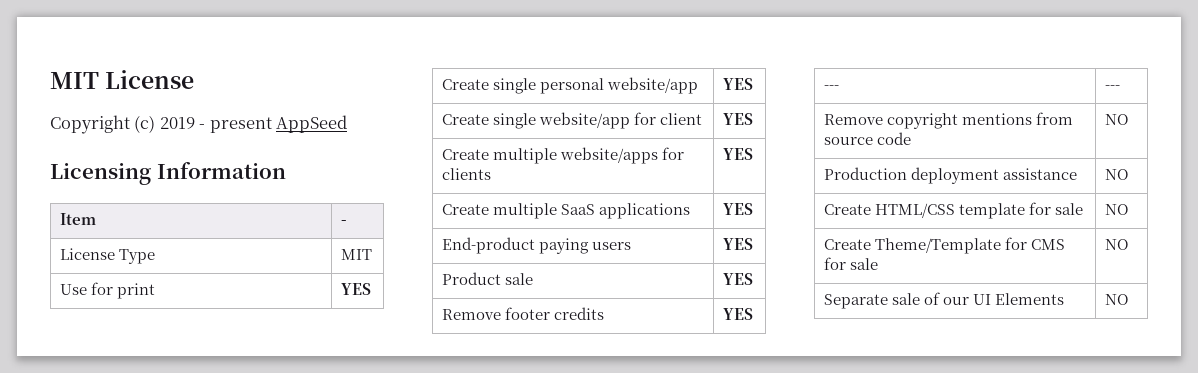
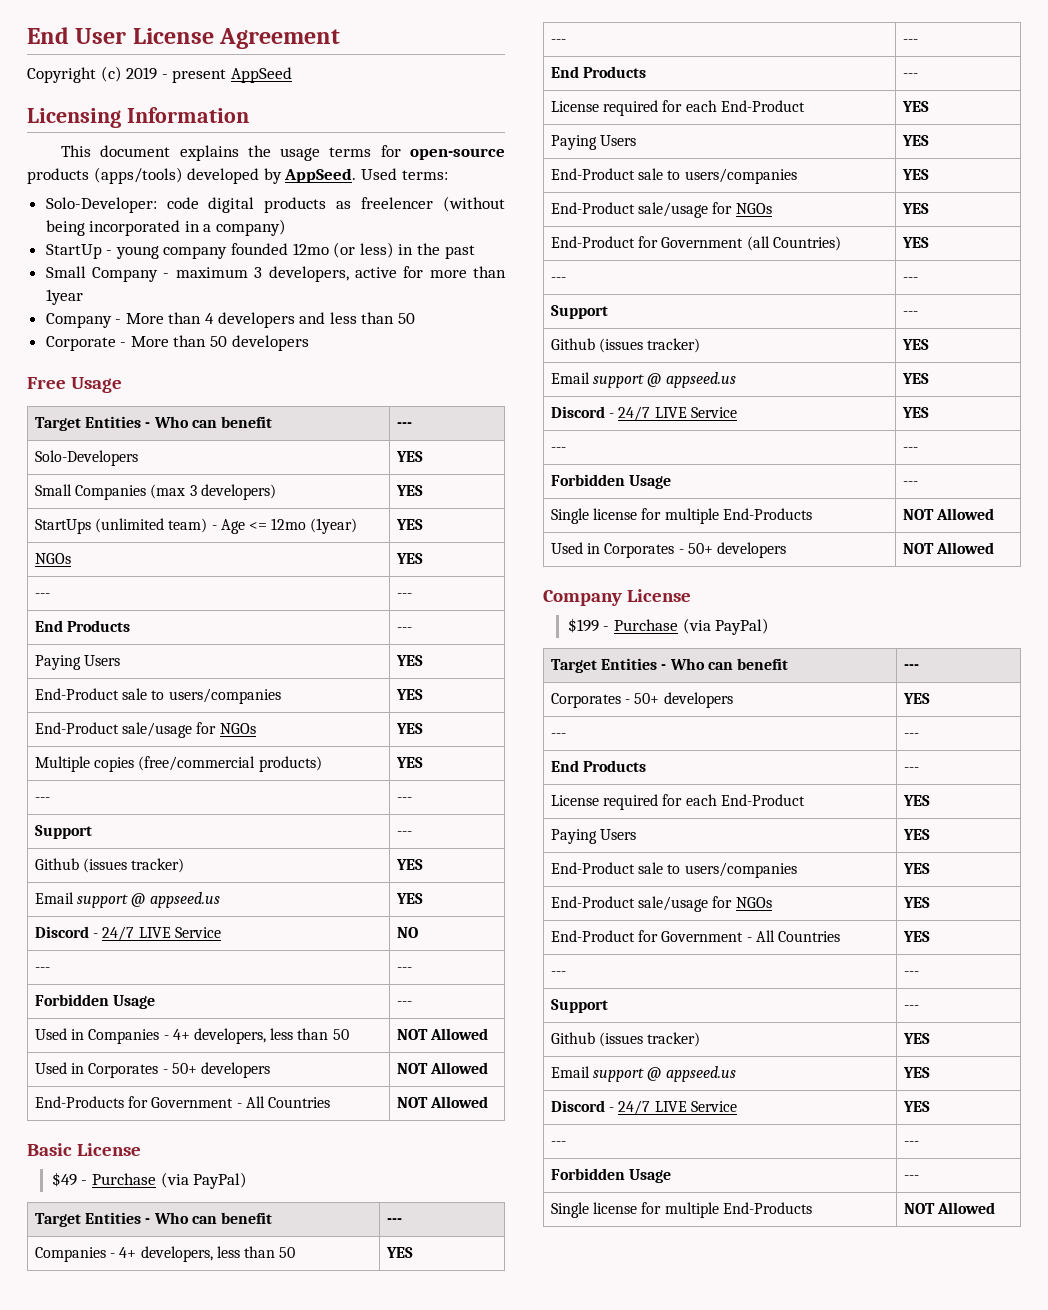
- MIT License
+ End User License Agreement
- Item | -
- License Type | MIT
- Use for print | YES
- Create single personal website/app | YES
- Create single website/app for client | YES
- Create multiple website/apps for clients | YES
- Create multiple SaaS applications | YES
- End-product paying users | YES
- Product sale | YES
- Remove footer credits | YES
+ This document explains the usage terms for open-source products (apps/tools) developed by AppSeed. Used terms:
+ Solo-Developer: code digital products as freelencer (without being incorporated in a company)
+ StartUp - young company founded 12mo (or less) in the past
+ Small Company - maximum 3 developers, active for more than 1year
+ Company - More than 4 developers and less than 50
+ Corporate - More than 50 developers
+ Free Usage
+ Target Entities - Who can benefit | ---
+ Solo-Developers | YES
+ Small Companies (max 3 developers) | YES
+ StartUps (unlimited team) - Age <= 12mo (1year) | YES
+ NGOs | YES
  --- | ---
- Remove copyright mentions from source code | NO
- Production deployment assistance | NO
- Create HTML/CSS template for sale | NO
- Create Theme/Template for CMS for sale | NO
- Separate sale of our UI Elements | NO
+ End Products | ---
+ Paying Users | YES
+ End-Product sale to users/companies | YES
+ End-Product sale/usage for NGOs | YES
+ Multiple copies (free/commercial products) | YES
+ --- | ---
+ Support | ---
+ Github (issues tracker) | YES
+ Email support @ appseed.us | YES
+ Discord - 24/7 LIVE Service | NO
+ --- | ---
+ Forbidden Usage | ---
+ Used in Companies - 4+ developers, less than 50 | NOT Allowed
+ Used in Corporates - 50+ developers | NOT Allowed
+ End-Products for Government - All Countries | NOT Allowed
+ Basic License
+ $49 - Purchase (via PayPal)
+ Target Entities - Who can benefit | ---
+ Companies - 4+ developers, less than 50 | YES
+ --- | ---
+ End Products | ---
+ License required for each End-Product | YES
+ Paying Users | YES
+ End-Product sale to users/companies | YES
+ End-Product sale/usage for NGOs | YES
+ End-Product for Government (all Countries) | YES
+ --- | ---
+ Support | ---
+ Github (issues tracker) | YES
+ Email support @ appseed.us | YES
+ Discord - 24/7 LIVE Service | YES
+ --- | ---
+ Forbidden Usage | ---
+ Single license for multiple End-Products | NOT Allowed
+ Used in Corporates - 50+ developers | NOT Allowed
+ Company License
+ $199 - Purchase (via PayPal)
+ Target Entities - Who can benefit | ---
+ Corporates - 50+ developers | YES
+ --- | ---
+ End Products | ---
+ License required for each End-Product | YES
+ Paying Users | YES
+ End-Product sale to users/companies | YES
+ End-Product sale/usage for NGOs | YES
+ End-Product for Government - All Countries | YES
+ --- | ---
+ Support | ---
+ Github (issues tracker) | YES
+ Email support @ appseed.us | YES
+ Discord - 24/7 LIVE Service | YES
+ --- | ---
+ Forbidden Usage | ---
+ Single license for multiple End-Products | NOT Allowed

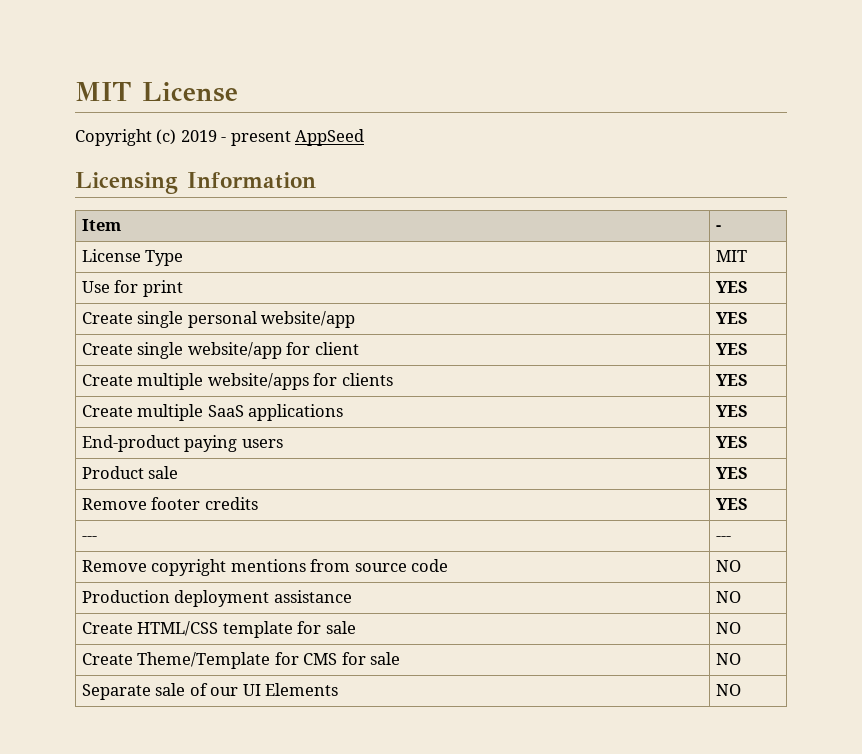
- End User License Agreement
+ MIT License
- This document explains the usage terms for open-source products (apps/tools) developed by AppSeed. Used terms:
- Solo-Developer: code digital products as freelencer (without being incorporated in a company)
- StartUp - young company founded 12mo (or less) in the past
- Small Company - maximum 3 developers, active for more than 1year
- Company - More than 4 developers and less than 50
- Corporate - More than 50 developers
- Free Usage
- Target Entities - Who can benefit | ---
- Solo-Developers | YES
- Small Companies (max 3 developers) | YES
- StartUps (unlimited team) - Age <= 12mo (1year) | YES
- NGOs | YES
+ Item | -
+ License Type | MIT
+ Use for print | YES
+ Create single personal website/app | YES
+ Create single website/app for client | YES
+ Create multiple website/apps for clients | YES
+ Create multiple SaaS applications | YES
+ End-product paying users | YES
+ Product sale | YES
+ Remove footer credits | YES
  --- | ---
- End Products | ---
- Paying Users | YES
- End-Product sale to users/companies | YES
- End-Product sale/usage for NGOs | YES
- Multiple copies (free/commercial products) | YES
- --- | ---
- Support | ---
- Github (issues tracker) | YES
- Email support @ appseed.us | YES
- Discord - 24/7 LIVE Service | NO
- --- | ---
- Forbidden Usage | ---
- Used in Companies - 4+ developers, less than 50 | NOT Allowed
- Used in Corporates - 50+ developers | NOT Allowed
- End-Products for Government - All Countries | NOT Allowed
- Basic License
- $49 - Purchase (via PayPal)
- Target Entities - Who can benefit | ---
- Companies - 4+ developers, less than 50 | YES
- --- | ---
- End Products | ---
- License required for each End-Product | YES
- Paying Users | YES
- End-Product sale to users/companies | YES
- End-Product sale/usage for NGOs | YES
- End-Product for Government (all Countries) | YES
- --- | ---
- Support | ---
- Github (issues tracker) | YES
- Email support @ appseed.us | YES
- Discord - 24/7 LIVE Service | YES
- --- | ---
- Forbidden Usage | ---
- Single license for multiple End-Products | NOT Allowed
- Used in Corporates - 50+ developers | NOT Allowed
- Company License
- $199 - Purchase (via PayPal)
- Target Entities - Who can benefit | ---
- Corporates - 50+ developers | YES
- --- | ---
- End Products | ---
- License required for each End-Product | YES
- Paying Users | YES
- End-Product sale to users/companies | YES
- End-Product sale/usage for NGOs | YES
- End-Product for Government - All Countries | YES
- --- | ---
- Support | ---
- Github (issues tracker) | YES
- Email support @ appseed.us | YES
- Discord - 24/7 LIVE Service | YES
- --- | ---
- Forbidden Usage | ---
- Single license for multiple End-Products | NOT Allowed
+ Remove copyright mentions from source code | NO
+ Production deployment assistance | NO
+ Create HTML/CSS template for sale | NO
+ Create Theme/Template for CMS for sale | NO
+ Separate sale of our UI Elements | NO

